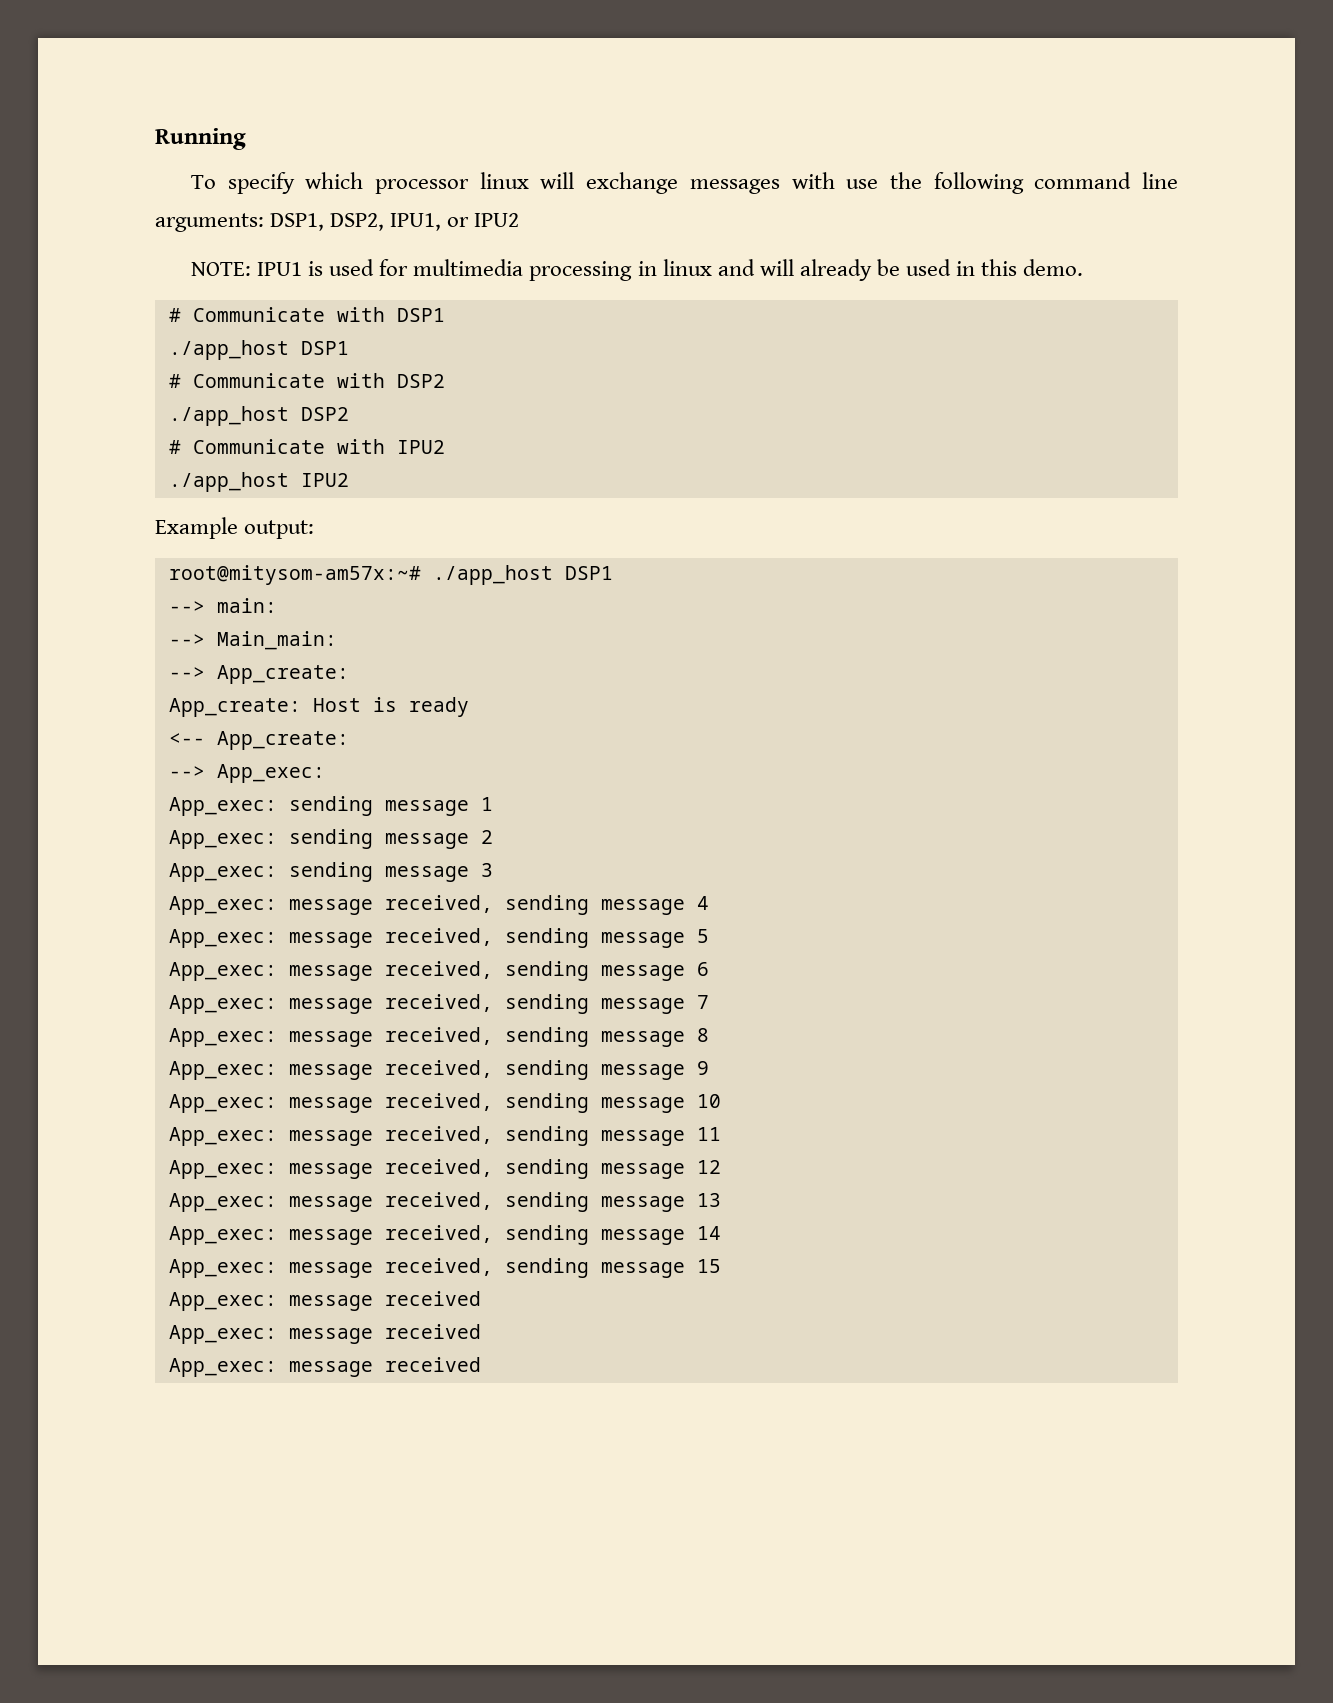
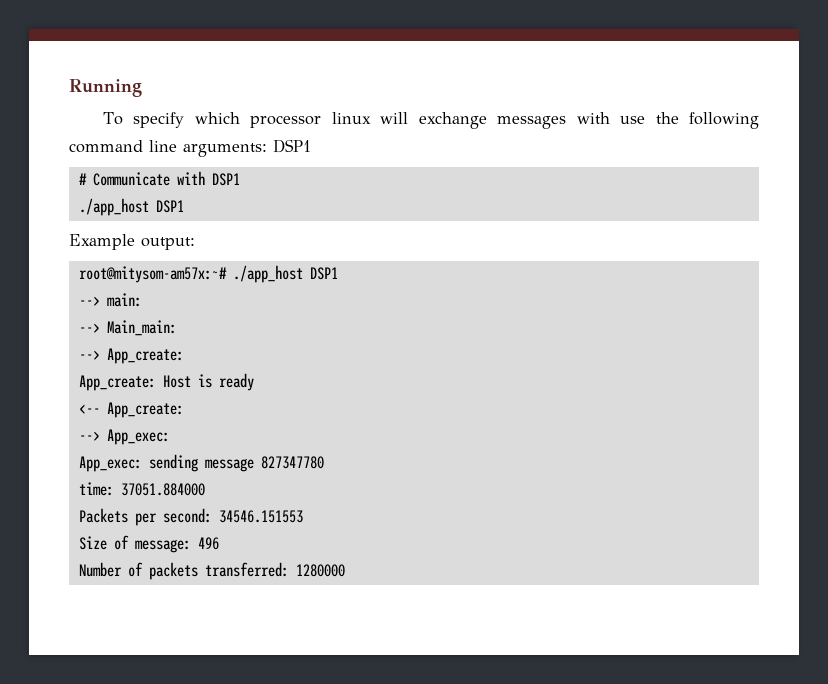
- To specify which processor linux will exchange messages with use the following command line arguments: DSP1, DSP2, IPU1, or IPU2
- NOTE: IPU1 is used for multimedia processing in linux and will already be used in this demo.
+ To specify which processor linux will exchange messages with use the following command line arguments: DSP1
- # Communicate with DSP2
- ./app_host DSP2
- # Communicate with IPU2
- ./app_host IPU2
- App_exec: sending message 1
- App_exec: sending message 2
- App_exec: sending message 3
- App_exec: message received, sending message 4
- App_exec: message received, sending message 5
- App_exec: message received, sending message 6
- App_exec: message received, sending message 7
- App_exec: message received, sending message 8
- App_exec: message received, sending message 9
- App_exec: message received, sending message 10
- App_exec: message received, sending message 11
- App_exec: message received, sending message 12
- App_exec: message received, sending message 13
- App_exec: message received, sending message 14
- App_exec: message received, sending message 15
- App_exec: message received
- App_exec: message received
- App_exec: message received
+ App_exec: sending message 827347780
+ time: 37051.884000
+ Packets per second: 34546.151553
+ Size of message: 496
+ Number of packets transferred: 1280000

